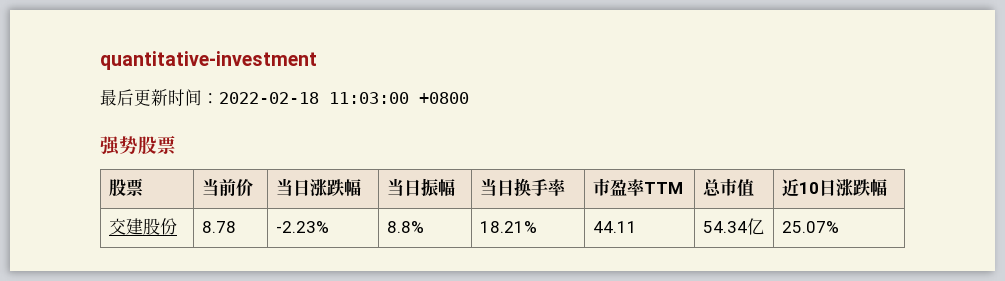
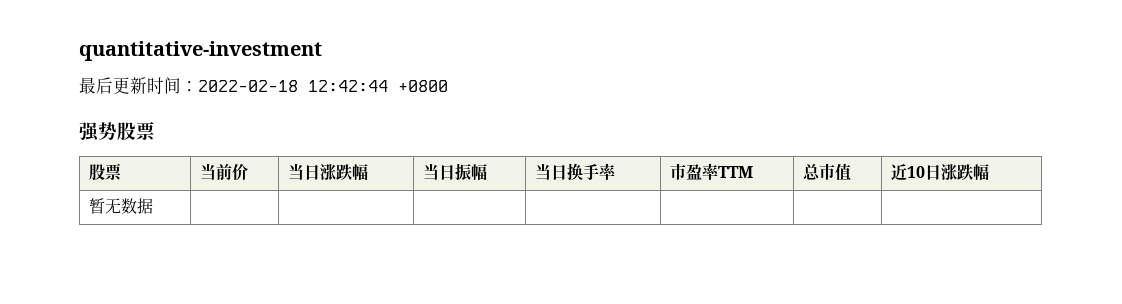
- 最后更新时间：2022-02-18 11:03:00 +0800
+ 最后更新时间：2022-02-18 12:42:44 +0800
- 交建股份 | 8.78 | -2.23% | 8.8% | 18.21% | 44.11 | 54.34亿 | 25.07%
+ 暂无数据 | | | | | | |

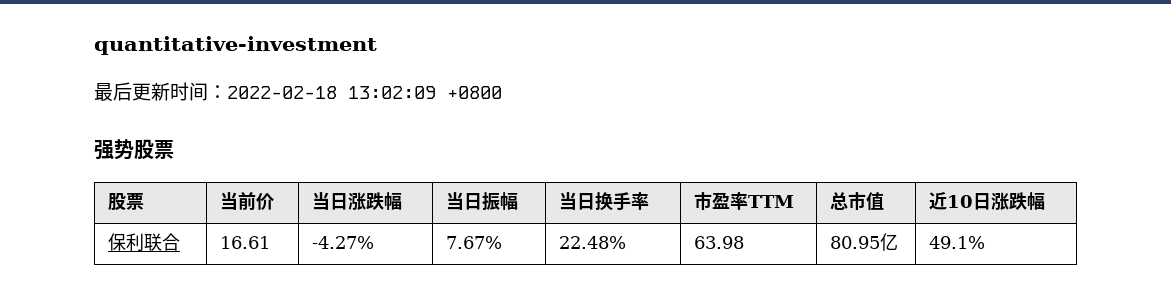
- 最后更新时间：2022-02-18 12:42:44 +0800
+ 最后更新时间：2022-02-18 13:02:09 +0800
- 暂无数据 | | | | | | |
+ 保利联合 | 16.61 | -4.27% | 7.67% | 22.48% | 63.98 | 80.95亿 | 49.1%

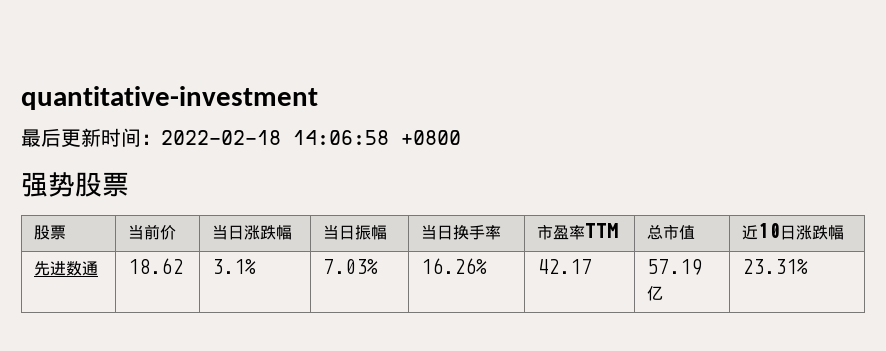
- 最后更新时间：2022-02-18 13:02:09 +0800
+ 最后更新时间：2022-02-18 14:06:58 +0800
- 保利联合 | 16.61 | -4.27% | 7.67% | 22.48% | 63.98 | 80.95亿 | 49.1%
+ 先进数通 | 18.62 | 3.1% | 7.03% | 16.26% | 42.17 | 57.19亿 | 23.31%

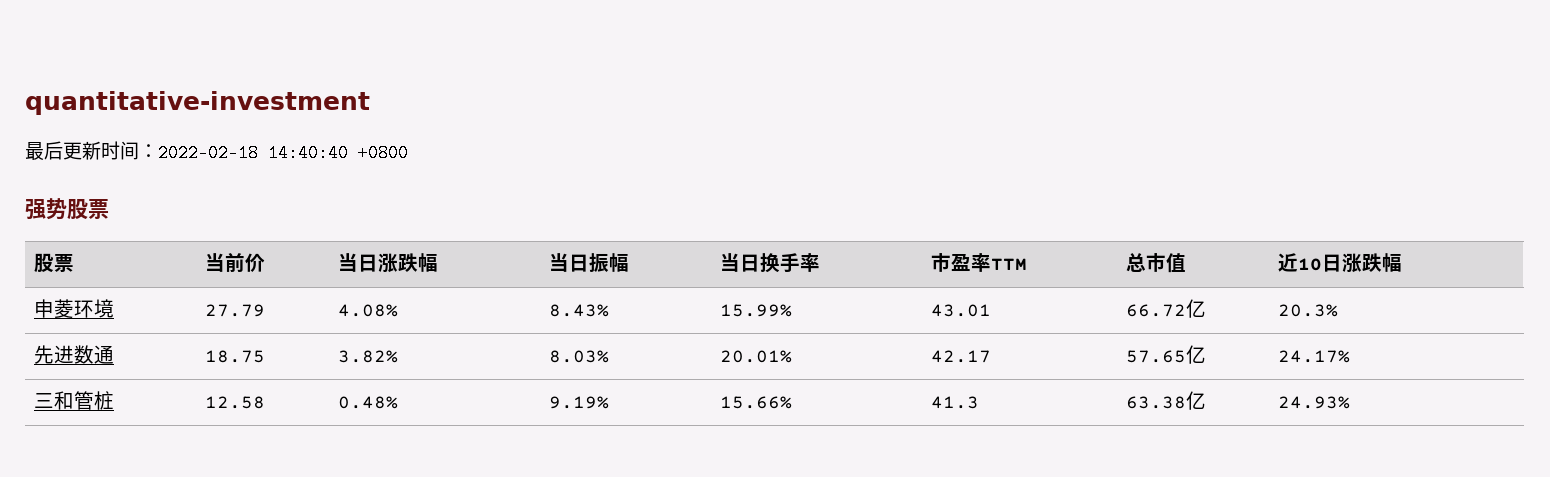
- 最后更新时间：2022-02-18 14:06:58 +0800
+ 最后更新时间：2022-02-18 14:40:40 +0800
- 先进数通 | 18.62 | 3.1% | 7.03% | 16.26% | 42.17 | 57.19亿 | 23.31%
+ 申菱环境 | 27.79 | 4.08% | 8.43% | 15.99% | 43.01 | 66.72亿 | 20.3%
+ 先进数通 | 18.75 | 3.82% | 8.03% | 20.01% | 42.17 | 57.65亿 | 24.17%
+ 三和管桩 | 12.58 | 0.48% | 9.19% | 15.66% | 41.3 | 63.38亿 | 24.93%

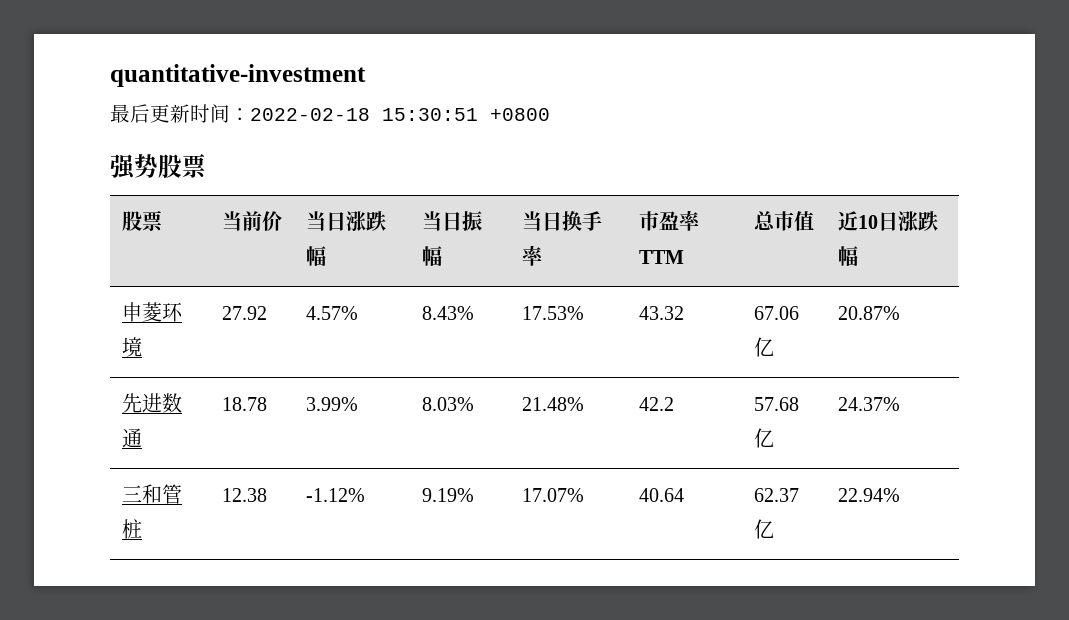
- 最后更新时间：2022-02-18 14:40:40 +0800
+ 最后更新时间：2022-02-18 15:30:51 +0800
- 申菱环境 | 27.79 | 4.08% | 8.43% | 15.99% | 43.01 | 66.72亿 | 20.3%
+ 申菱环境 | 27.92 | 4.57% | 8.43% | 17.53% | 43.32 | 67.06亿 | 20.87%
- 先进数通 | 18.75 | 3.82% | 8.03% | 20.01% | 42.17 | 57.65亿 | 24.17%
+ 先进数通 | 18.78 | 3.99% | 8.03% | 21.48% | 42.2 | 57.68亿 | 24.37%
- 三和管桩 | 12.58 | 0.48% | 9.19% | 15.66% | 41.3 | 63.38亿 | 24.93%
+ 三和管桩 | 12.38 | -1.12% | 9.19% | 17.07% | 40.64 | 62.37亿 | 22.94%

